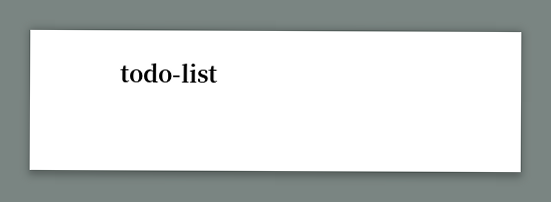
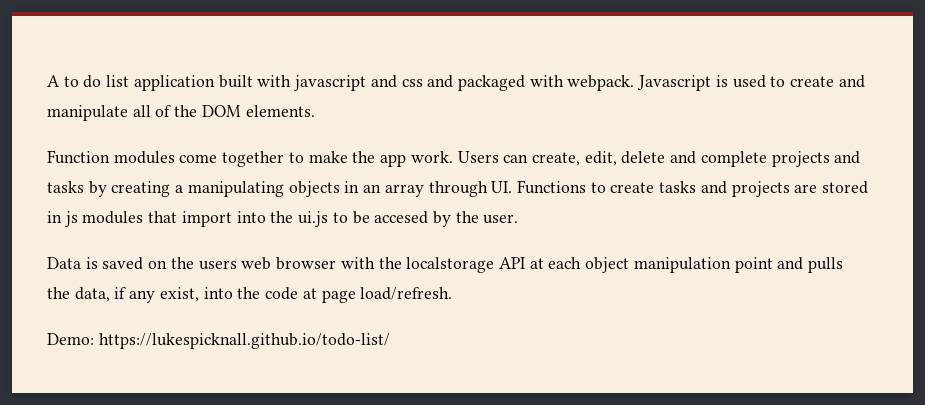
- todo-list
+ A to do list application built with javascript and css and packaged with webpack. Javascript is used to create and manipulate all of the DOM elements.
+ Function modules come together to make the app work. Users can create, edit, delete and complete projects and tasks by creating a manipulating objects in an array through UI. Functions to create tasks and projects are stored in js modules that import into the ui.js to be accesed by the user.
+ Data is saved on the users web browser with the localstorage API at each object manipulation point and pulls the data, if any exist, into the code at page load/refresh.
+ Demo: https://lukespicknall.github.io/todo-list/

